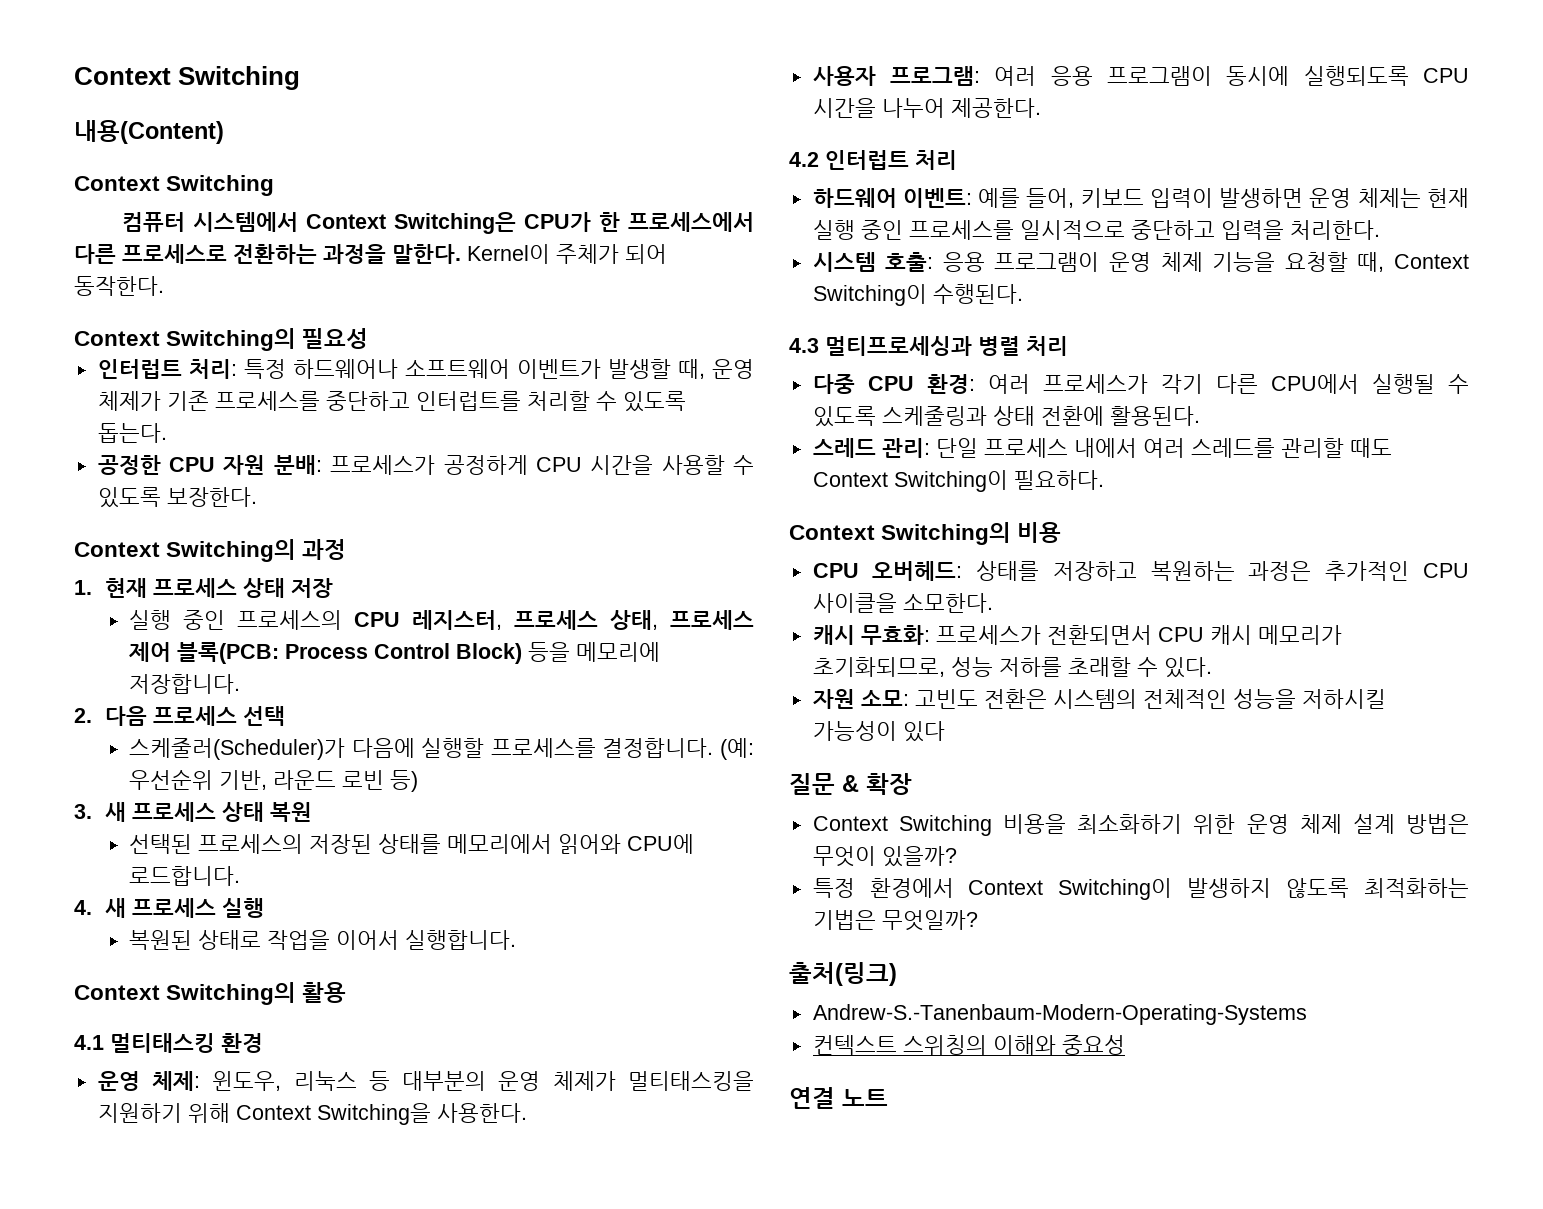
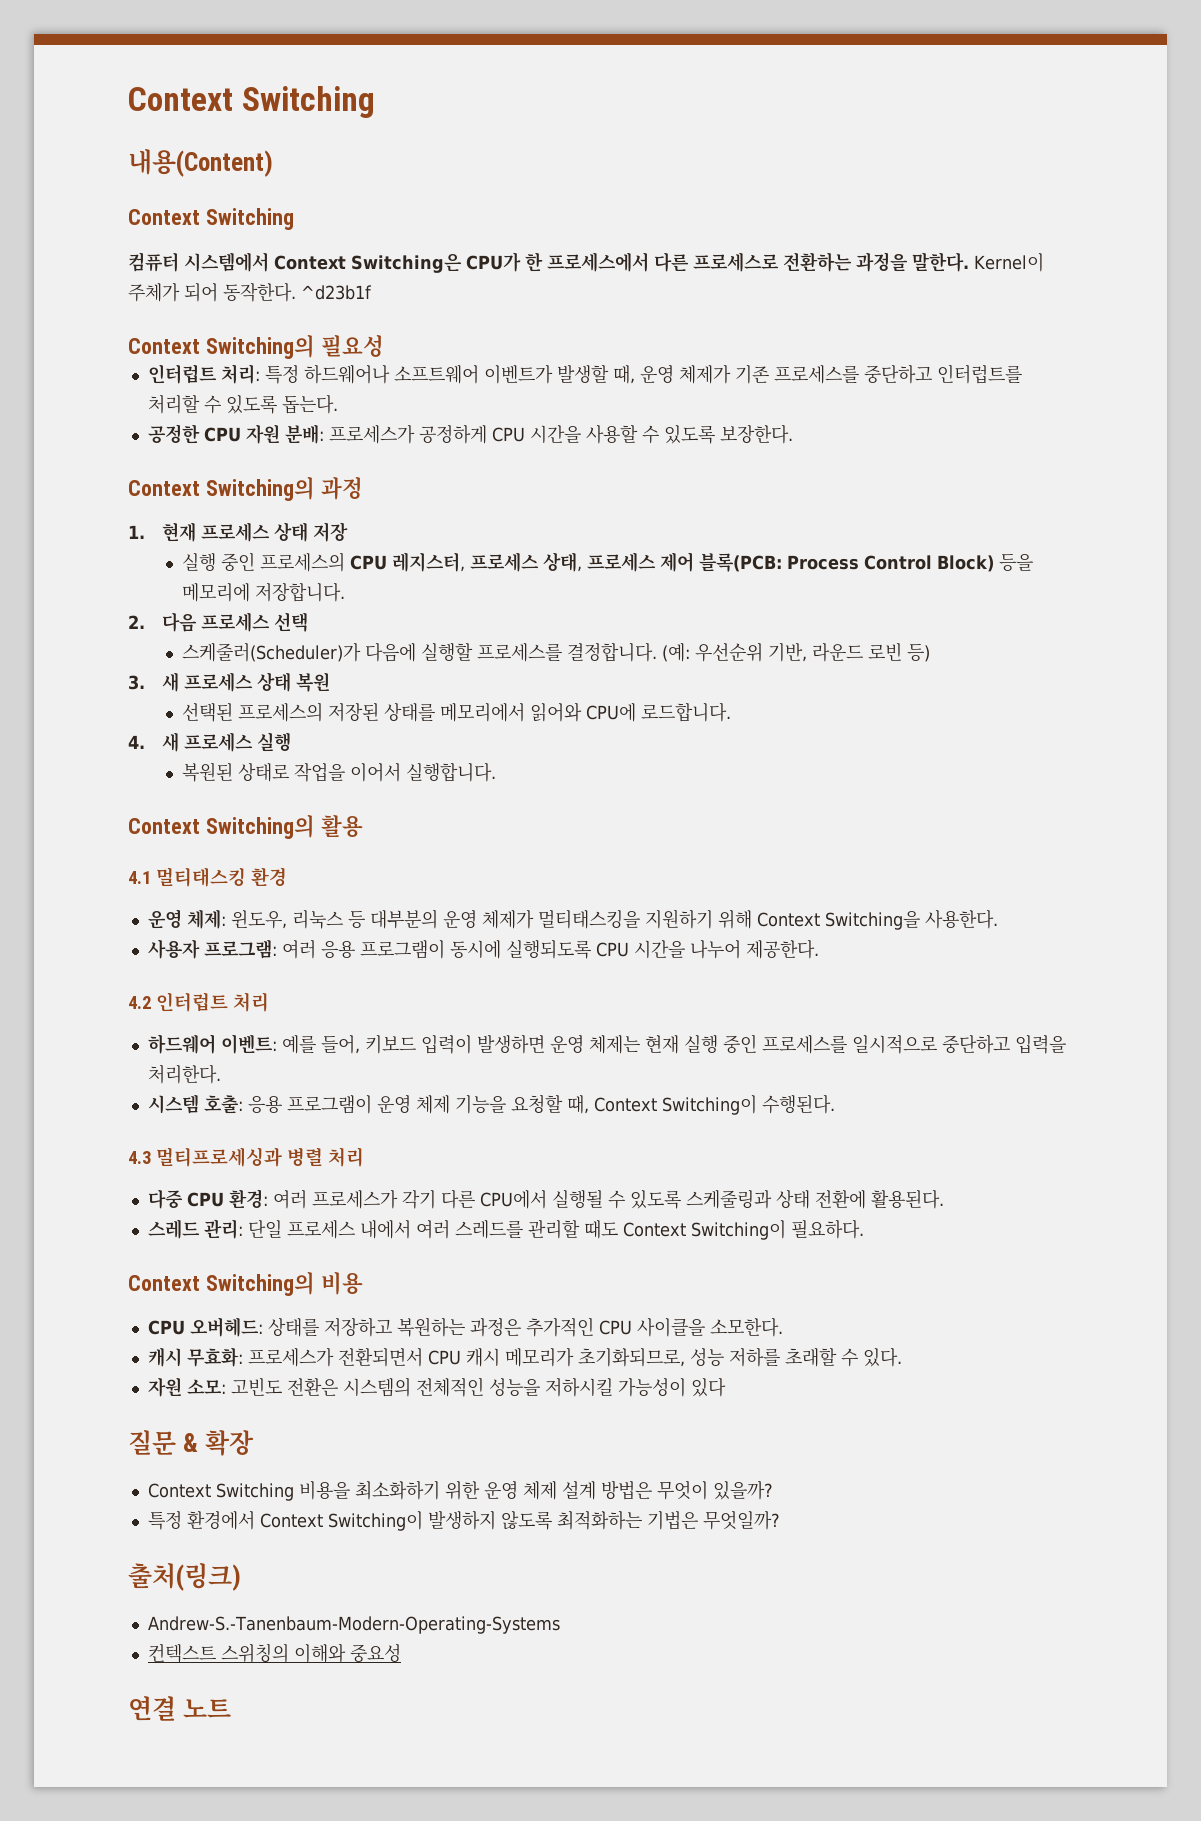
+ ^d23b1f

